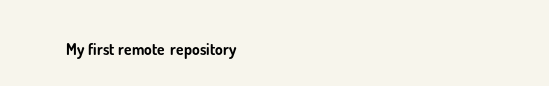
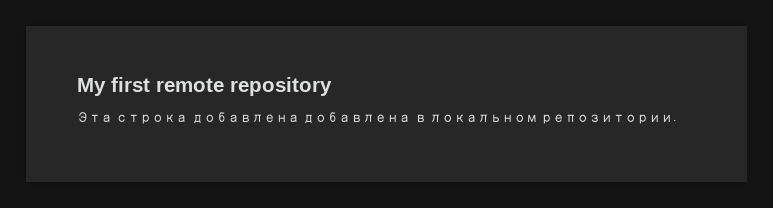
+ Эта строка добавлена добавлена в локальном репозитории.

